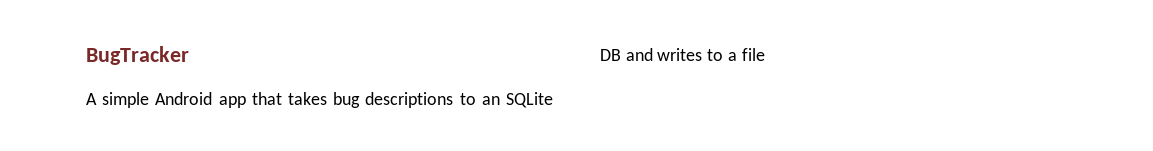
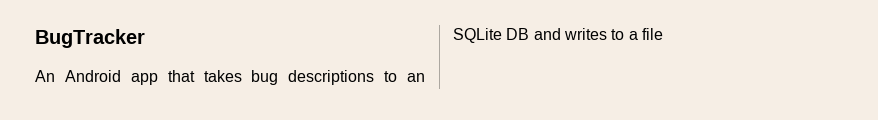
- A simple Android app that takes bug descriptions to an SQLite DB and writes to a file
+ An Android app that takes bug descriptions to an SQLite DB and writes to a file

